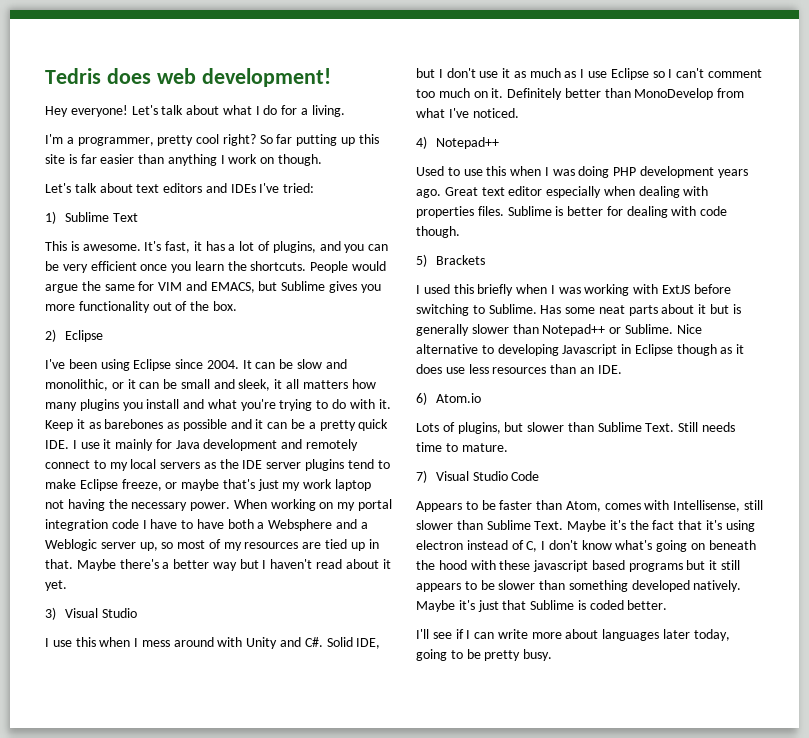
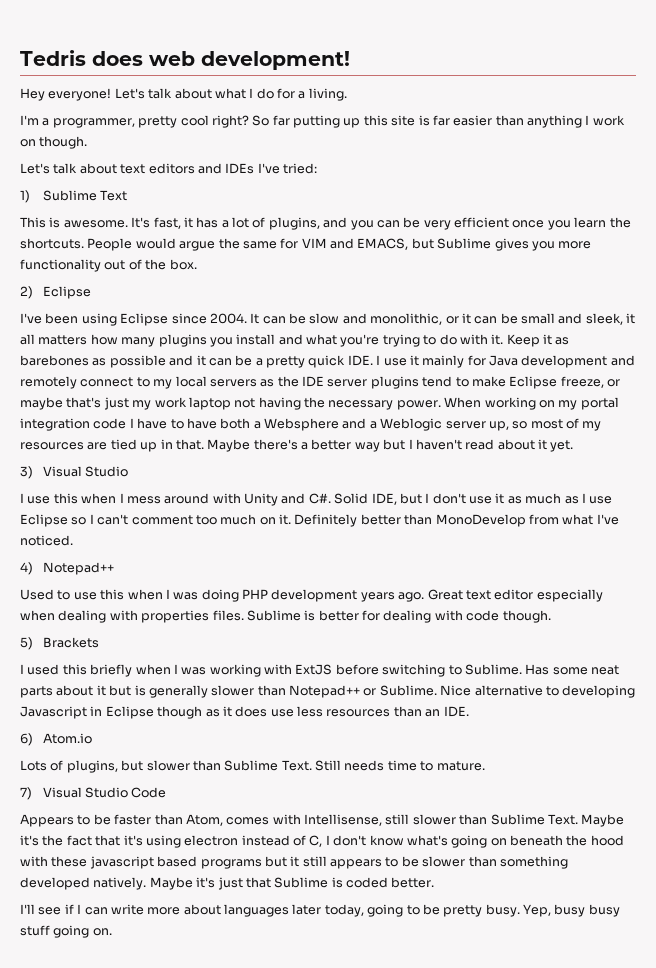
+ Yep, busy busy stuff going on.

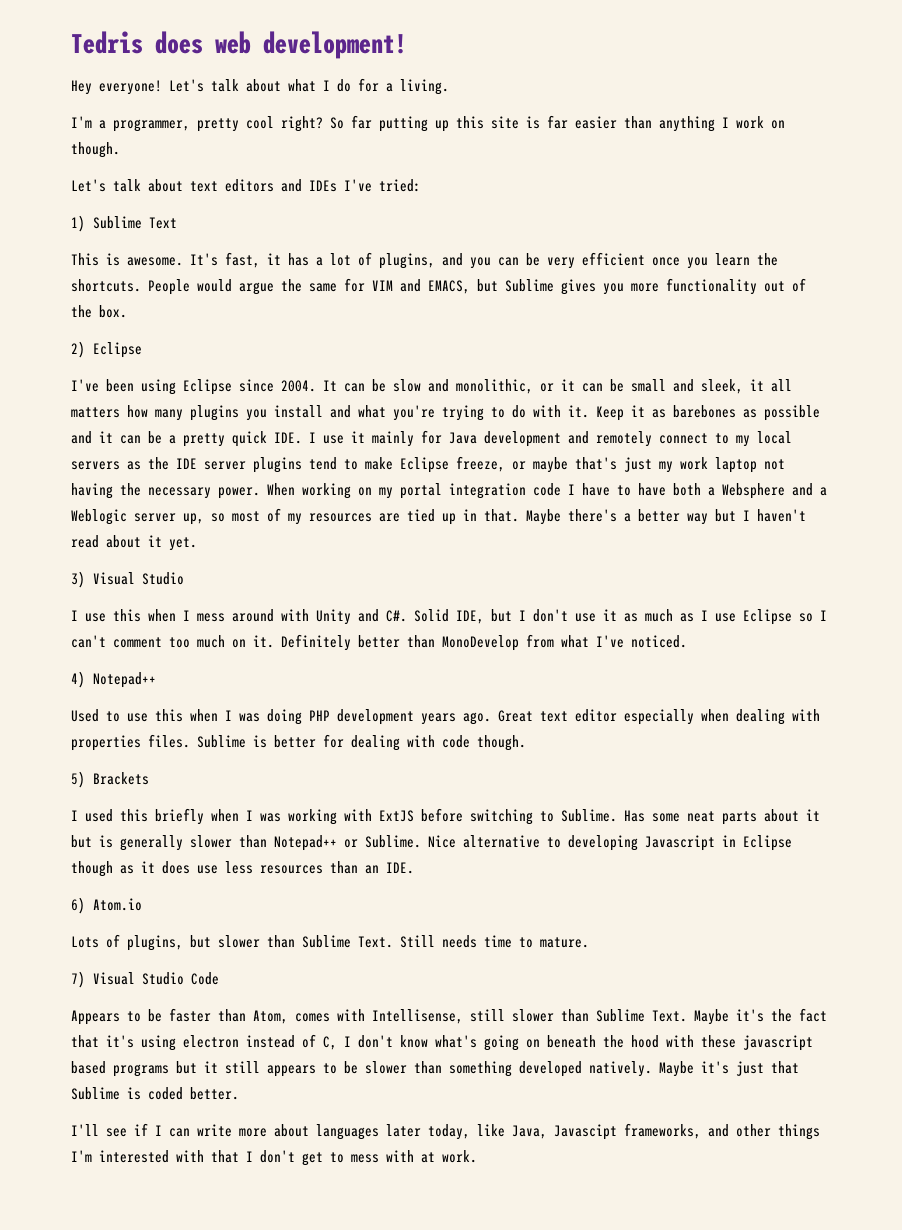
- I'll see if I can write more about languages later today, going to be pretty busy. Yep, busy busy stuff going on.
+ I'll see if I can write more about languages later today, like Java, Javascipt frameworks, and other things I'm interested with that I don't get to mess with at work.

